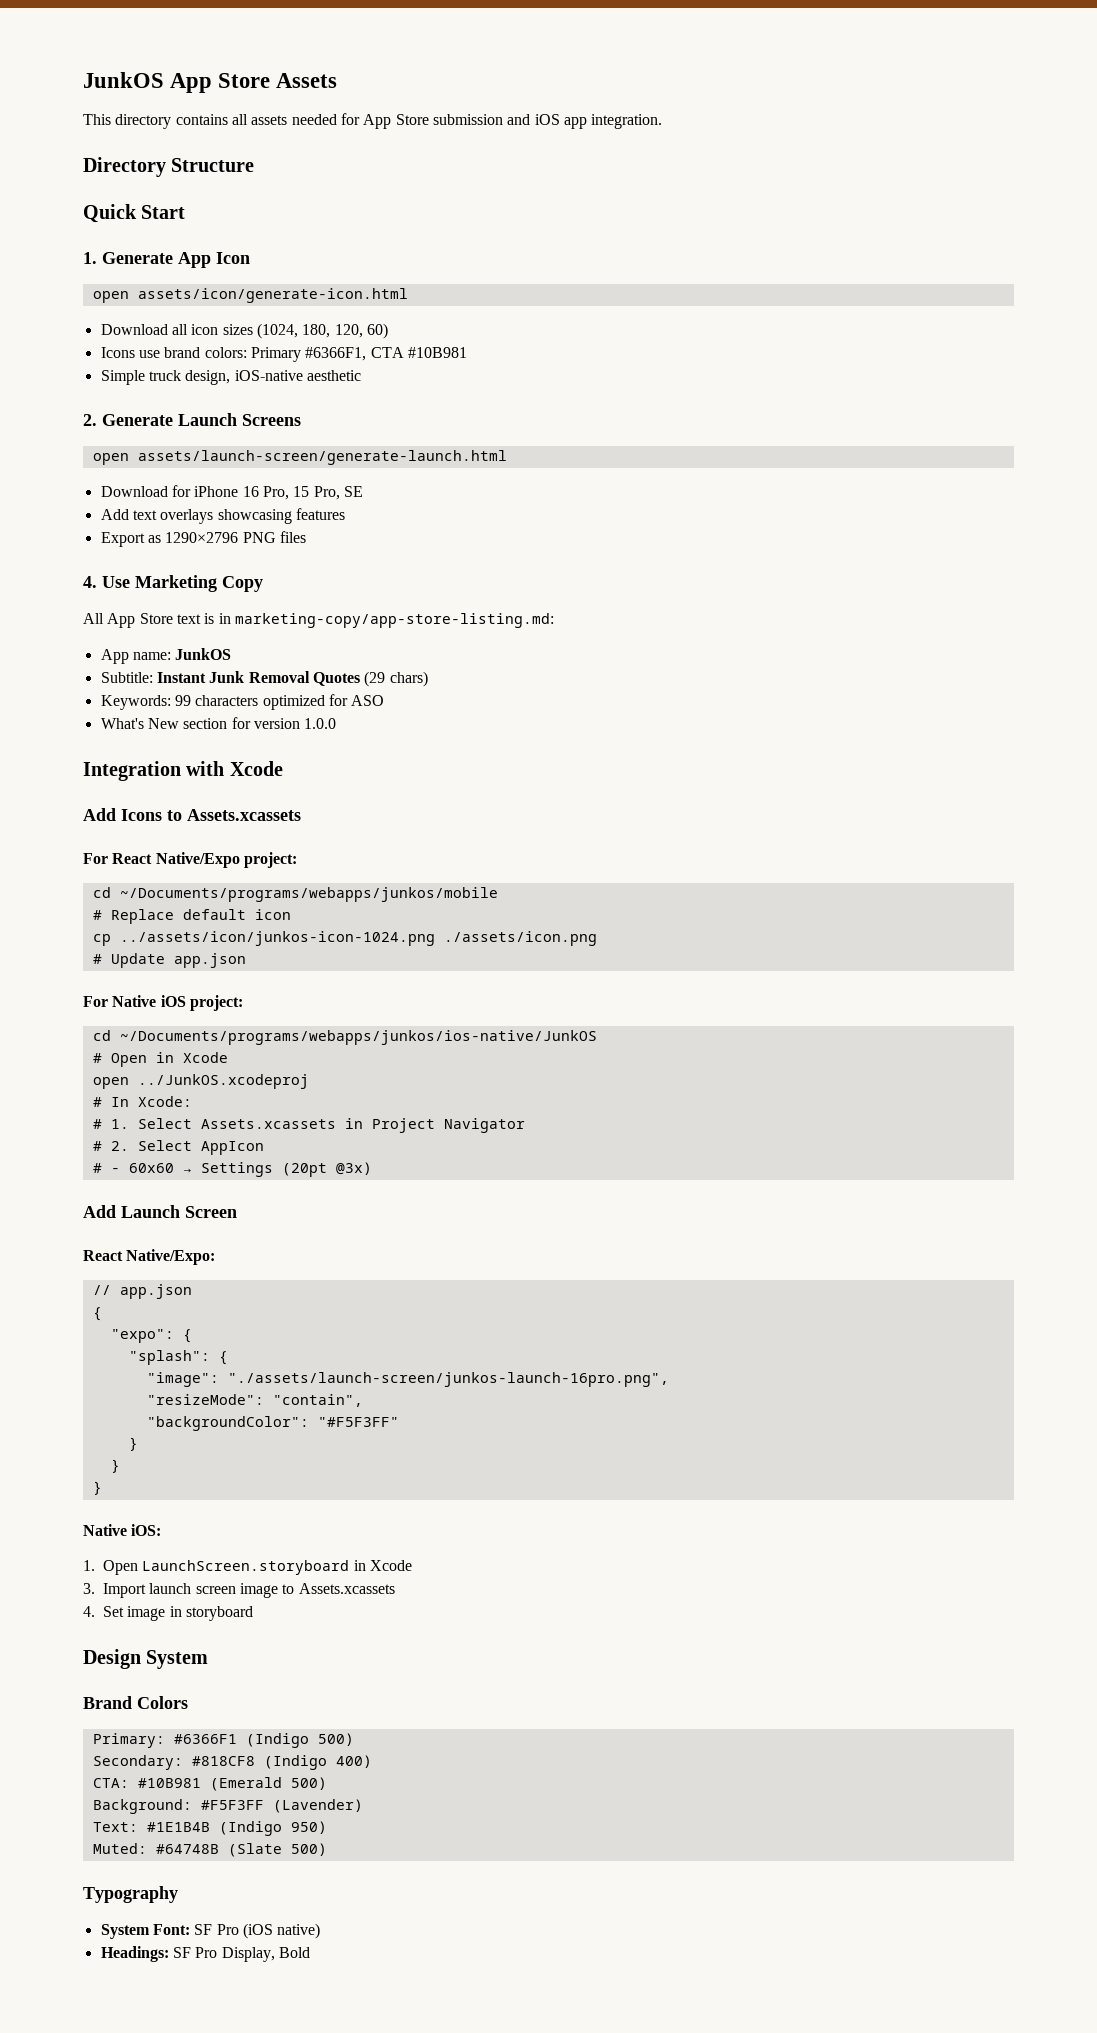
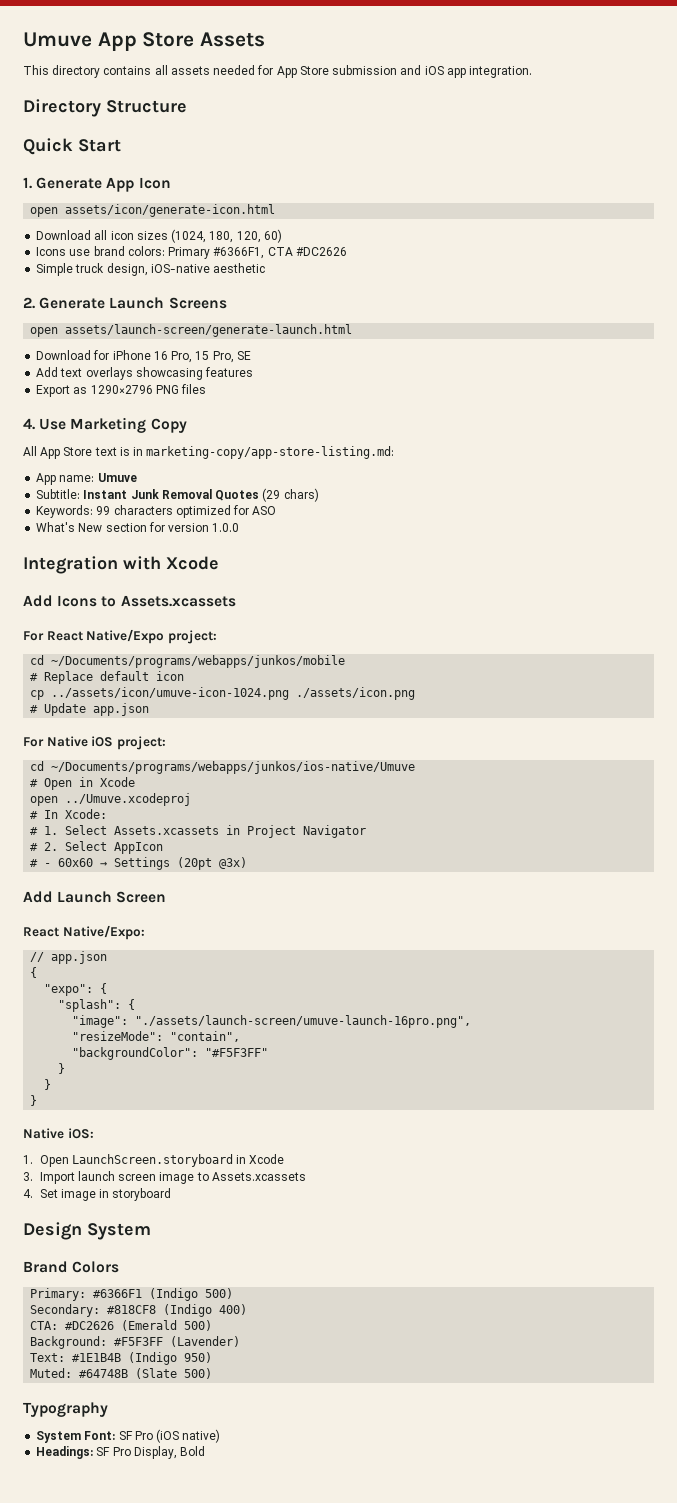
- JunkOS App Store Assets
+ Umuve App Store Assets
- Icons use brand colors: Primary #6366F1, CTA #10B981
+ Icons use brand colors: Primary #6366F1, CTA #DC2626
- App name: JunkOS
+ App name: Umuve
- cp ../assets/icon/junkos-icon-1024.png ./assets/icon.png
+ cp ../assets/icon/umuve-icon-1024.png ./assets/icon.png
- cd ~/Documents/programs/webapps/junkos/ios-native/JunkOS
+ cd ~/Documents/programs/webapps/junkos/ios-native/Umuve
- open ../JunkOS.xcodeproj
+ open ../Umuve.xcodeproj
- "image": "./assets/launch-screen/junkos-launch-16pro.png",
+ "image": "./assets/launch-screen/umuve-launch-16pro.png",
- CTA: #10B981 (Emerald 500)
+ CTA: #DC2626 (Emerald 500)

